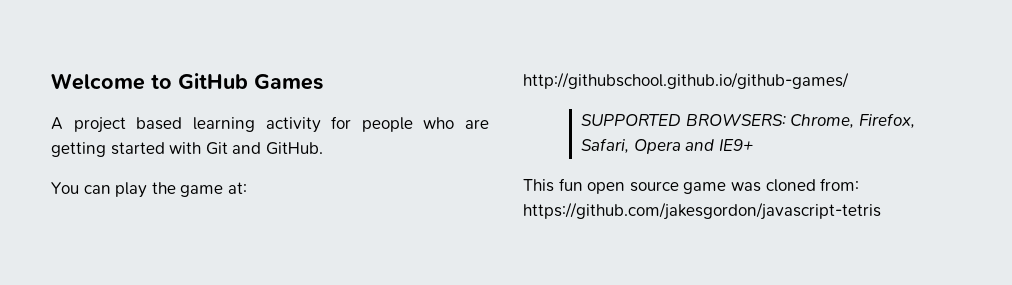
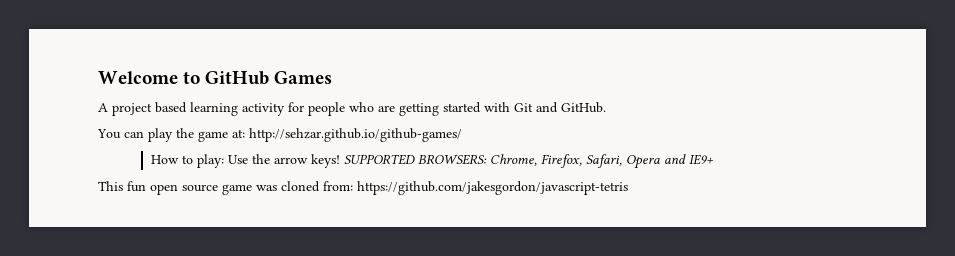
- You can play the game at: http://githubschool.github.io/github-games/
- SUPPORTED BROWSERS: Chrome, Firefox, Safari, Opera and IE9+
+ You can play the game at: http://sehzar.github.io/github-games/
+ How to play: Use the arrow keys! SUPPORTED BROWSERS: Chrome, Firefox, Safari, Opera and IE9+

